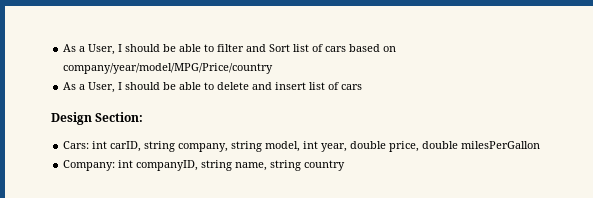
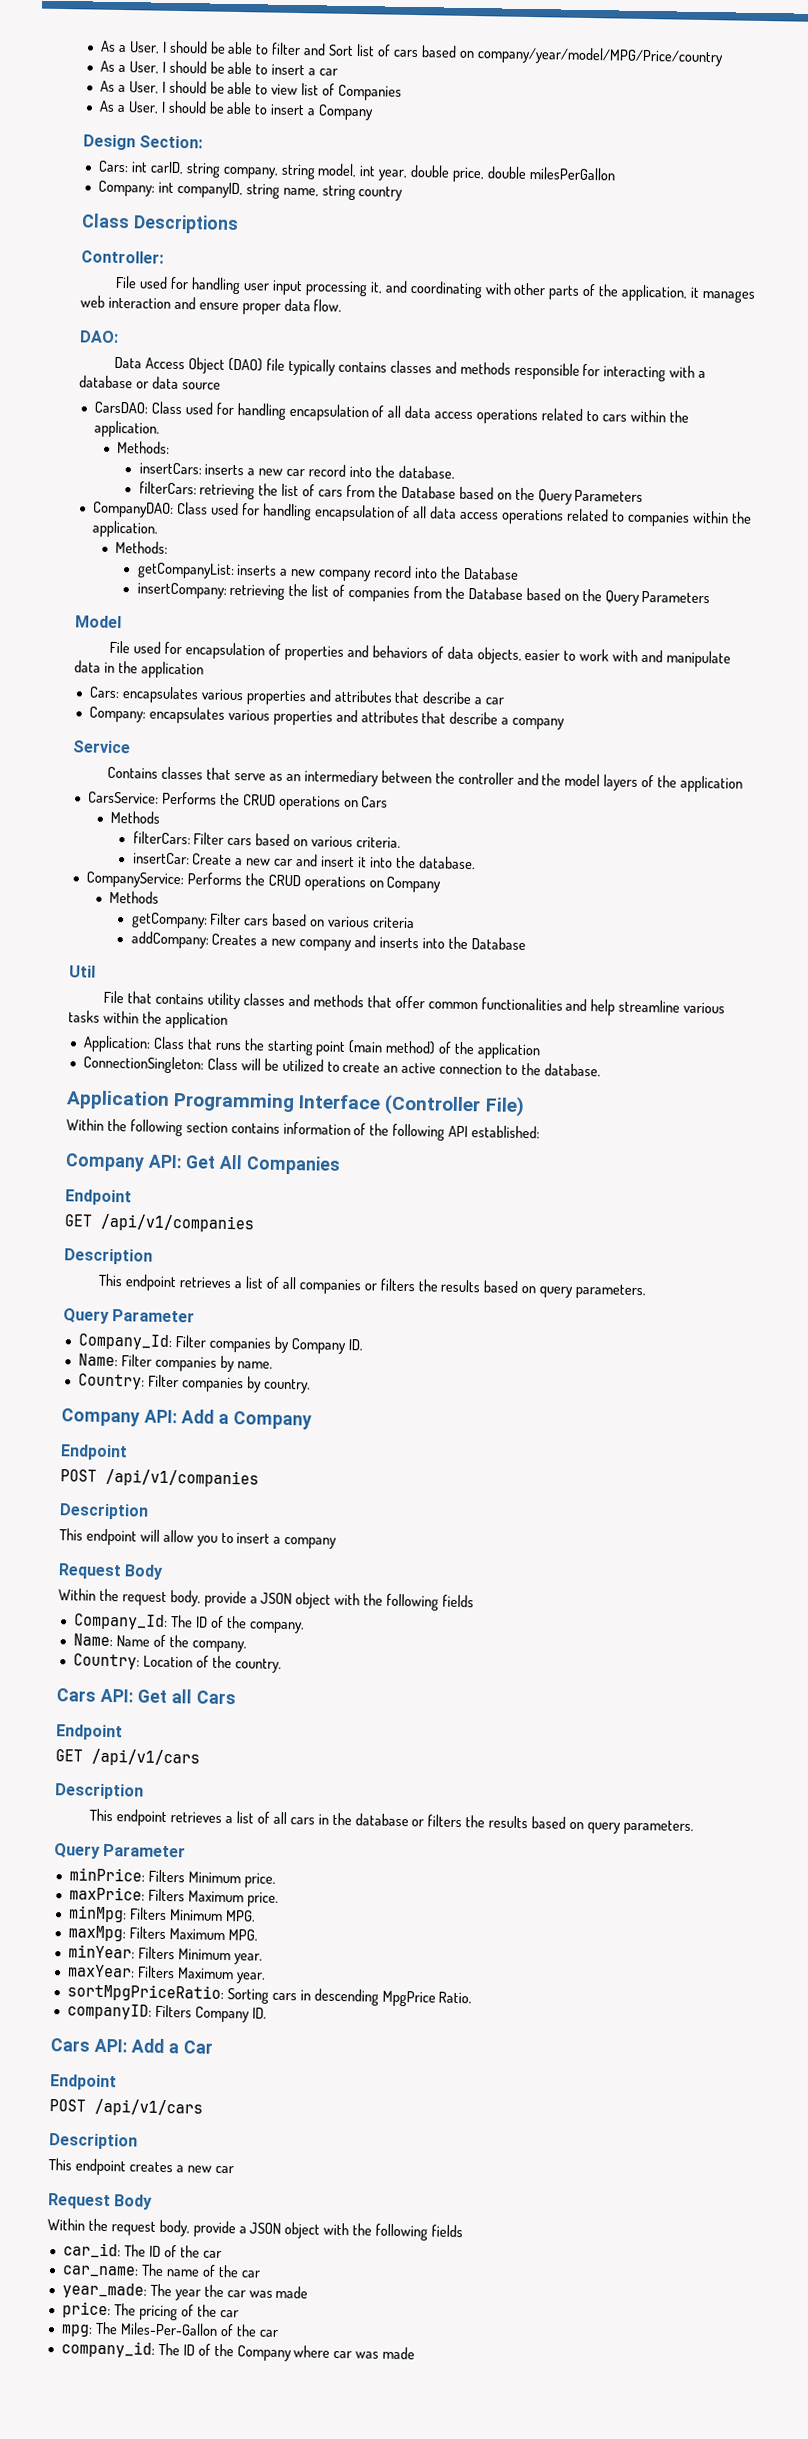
- As a User, I should be able to delete and insert list of cars
+ As a User, I should be able to insert a car
+ As a User, I should be able to view list of Companies
+ As a User, I should be able to insert a Company
+ Class Descriptions
+ Controller:
+ File used for handling user input processing it, and coordinating with other parts of the application, it manages web interaction and ensure proper data flow.
+ DAO:
+ Data Access Object (DAO) file typically contains classes and methods responsible for interacting with a database or data source
+ CarsDAO: Class used for handling encapsulation of all data access operations related to cars within the application.
+ Methods:
+ insertCars: inserts a new car record into the database.
+ filterCars: retrieving the list of cars from the Database based on the Query Parameters
+ CompanyDAO: Class used for handling encapsulation of all data access operations related to companies within the application.
+ Methods:
+ getCompanyList: inserts a new company record into the Database
+ insertCompany: retrieving the list of companies from the Database based on the Query Parameters
+ Model
+ File used for encapsulation of properties and behaviors of data objects, easier to work with and manipulate data in the application
+ Cars: encapsulates various properties and attributes that describe a car
+ Company: encapsulates various properties and attributes that describe a company
+ Service
+ Contains classes that serve as an intermediary between the controller and the model layers of the application
+ CarsService: Performs the CRUD operations on Cars
+ Methods
+ filterCars: Filter cars based on various criteria.
+ insertCar: Create a new car and insert it into the database.
+ CompanyService: Performs the CRUD operations on Company
+ Methods
+ getCompany: Filter cars based on various criteria
+ addCompany: Creates a new company and inserts into the Database
+ Util
+ File that contains utility classes and methods that offer common functionalities and help streamline various tasks within the application
+ Application: Class that runs the starting point (main method) of the application
+ ConnectionSingleton: Class will be utilized to create an active connection to the database.
+ Application Programming Interface (Controller File)
+ Within the following section contains information of the following API established:
+ Company API: Get All Companies
+ Endpoint
+ GET /api/v1/companies
+ Description
+ This endpoint retrieves a list of all companies or filters the results based on query parameters.
+ Query Parameter
+ Company_Id: Filter companies by Company ID.
+ Name: Filter companies by name.
+ Country: Filter companies by country.
+ Company API: Add a Company
+ Endpoint
+ POST /api/v1/companies
+ Description
+ This endpoint will allow you to insert a company
+ Request Body
+ Within the request body, provide a JSON object with the following fields
+ Company_Id: The ID of the company.
+ Name: Name of the company.
+ Country: Location of the country.
+ Cars API: Get all Cars
+ Endpoint
+ GET /api/v1/cars
+ Description
+ This endpoint retrieves a list of all cars in the database or filters the results based on query parameters.
+ Query Parameter
+ minPrice: Filters Minimum price.
+ maxPrice: Filters Maximum price.
+ minMpg: Filters Minimum MPG.
+ maxMpg: Filters Maximum MPG.
+ minYear: Filters Minimum year.
+ maxYear: Filters Maximum year.
+ sortMpgPriceRatio: Sorting cars in descending MpgPrice Ratio.
+ companyID: Filters Company ID.
+ Cars API: Add a Car
+ Endpoint
+ POST /api/v1/cars
+ Description
+ This endpoint creates a new car
+ Request Body
+ Within the request body, provide a JSON object with the following fields
+ car_id: The ID of the car
+ car_name: The name of the car
+ year_made: The year the car was made
+ price: The pricing of the car
+ mpg: The Miles-Per-Gallon of the car
+ company_id: The ID of the Company where car was made

